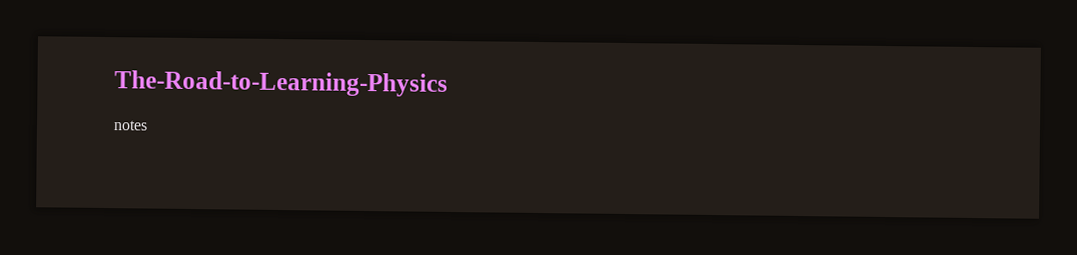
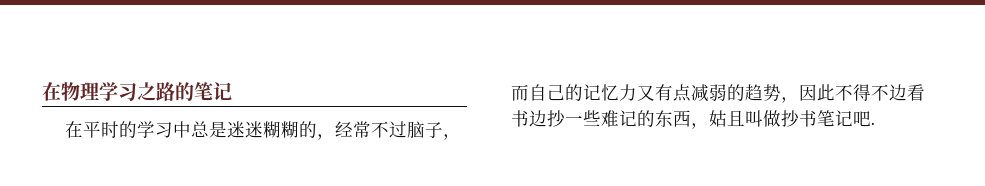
- The-Road-to-Learning-Physics
- notes
+ 在物理学习之路的笔记
+ 在平时的学习中总是迷迷糊糊的，经常不过脑子，而自己的记忆力又有点减弱的趋势，因此不得不边看书边抄一些难记的东西，姑且叫做抄书笔记吧.

